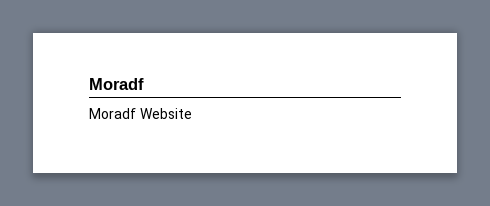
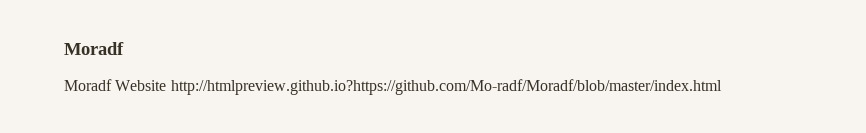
- Moradf Website
+ Moradf Website http://htmlpreview.github.io?https://github.com/Mo-radf/Moradf/blob/master/index.html

